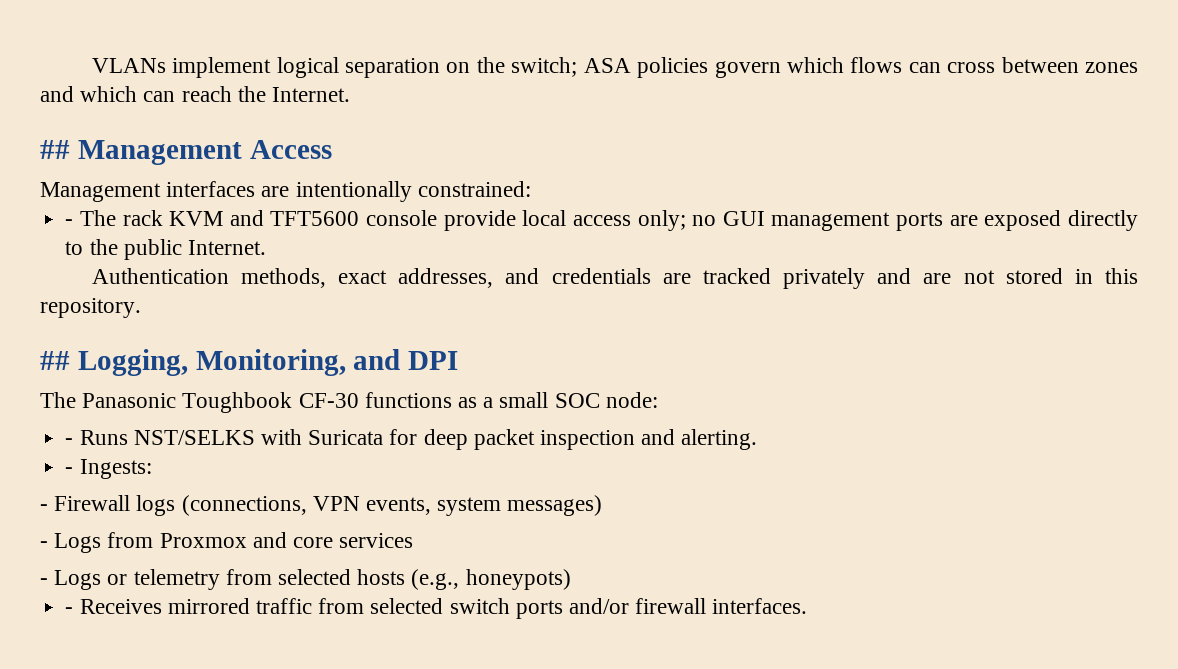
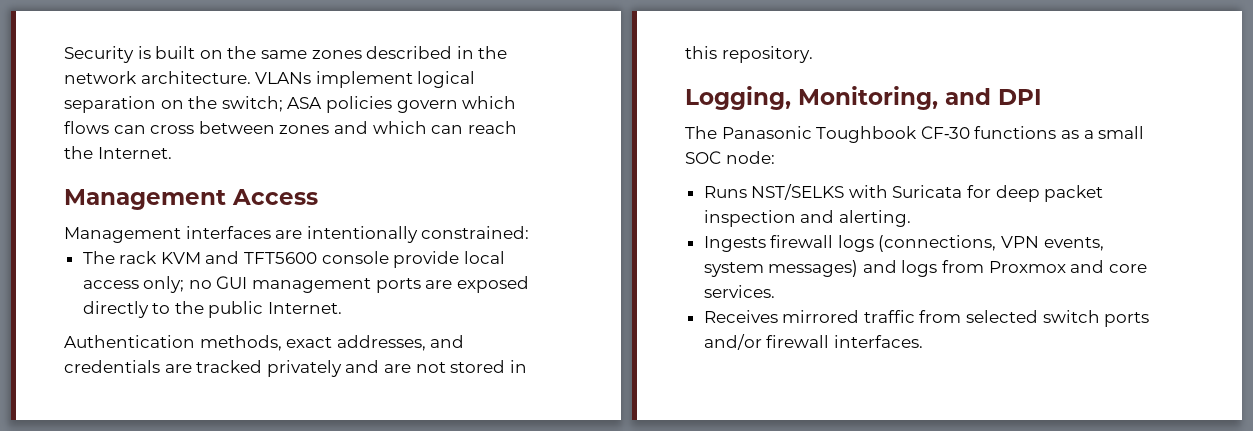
+ Security is built on the same zones described in the network architecture.
- ## Management Access
+ Management Access
- - The rack KVM and TFT5600 console provide local access only; no GUI management ports are exposed directly to the public Internet.
+ The rack KVM and TFT5600 console provide local access only; no GUI management ports are exposed directly to the public Internet.
- ## Logging, Monitoring, and DPI
+ Logging, Monitoring, and DPI
- - Runs NST/SELKS with Suricata for deep packet inspection and alerting.
+ Runs NST/SELKS with Suricata for deep packet inspection and alerting.
- - Ingests:
- - Firewall logs (connections, VPN events, system messages)
- - Logs from Proxmox and core services
- - Logs or telemetry from selected hosts (e.g., honeypots)
- - Receives mirrored traffic from selected switch ports and/or firewall interfaces.
+ Ingests firewall logs (connections, VPN events, system messages) and logs from Proxmox and core services.
+ Receives mirrored traffic from selected switch ports and/or firewall interfaces.

